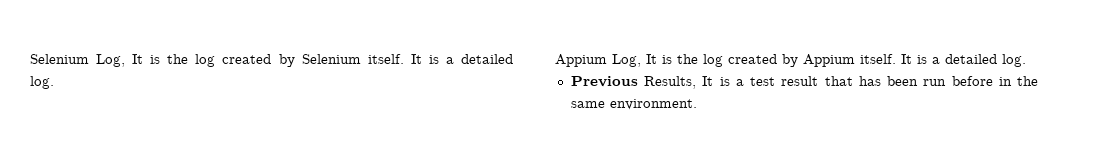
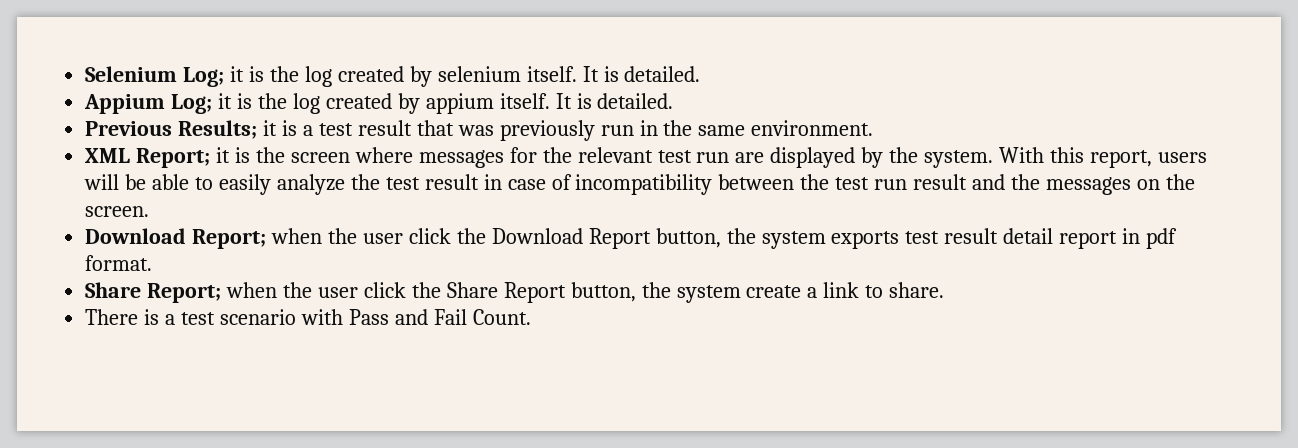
- Selenium Log, It is the log created by Selenium itself. It is a detailed log.
- Appium Log, It is the log created by Appium itself. It is a detailed log.
+ Selenium Log; it is the log created by selenium itself. It is detailed.
+ Appium Log; it is the log created by appium itself. It is detailed.
- Previous Results, It is a test result that has been run before in the same environment.
+ Previous Results; it is a test result that was previously run in the same environment.
+ XML Report; it is the screen where messages for the relevant test run are displayed by the system. With this report, users will be able to easily analyze the test result in case of incompatibility between the test run result and the messages on the screen.
+ Download Report; when the user click the Download Report button, the system exports test result detail report in pdf format.
+ Share Report; when the user click the Share Report button, the system create a link to share.
+ There is a test scenario with Pass and Fail Count.

